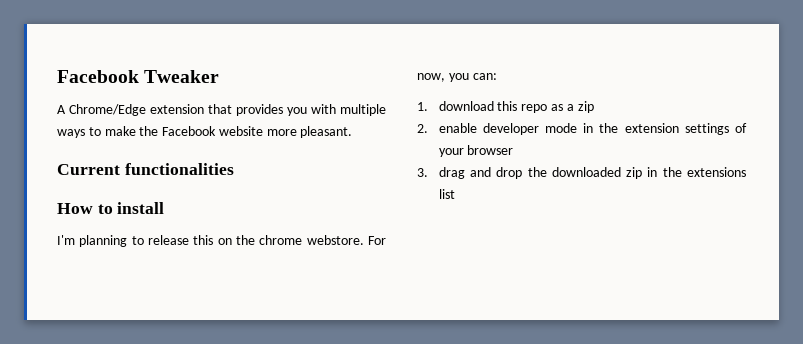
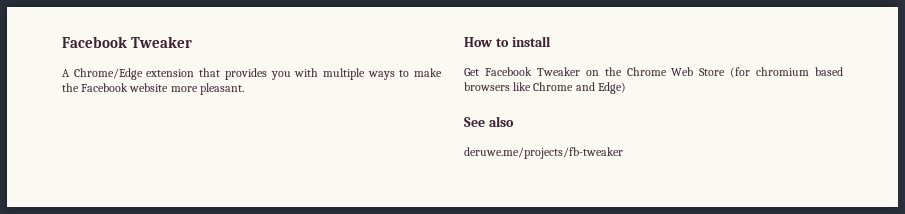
- Current functionalities
- I'm planning to release this on the chrome webstore. For now, you can:
- 1. download this repo as a zip
- 2. enable developer mode in the extension settings of your browser
- 3. drag and drop the downloaded zip in the extensions list
+ Get Facebook Tweaker on the Chrome Web Store (for chromium based browsers like Chrome and Edge)
+ See also
+ deruwe.me/projects/fb-tweaker

